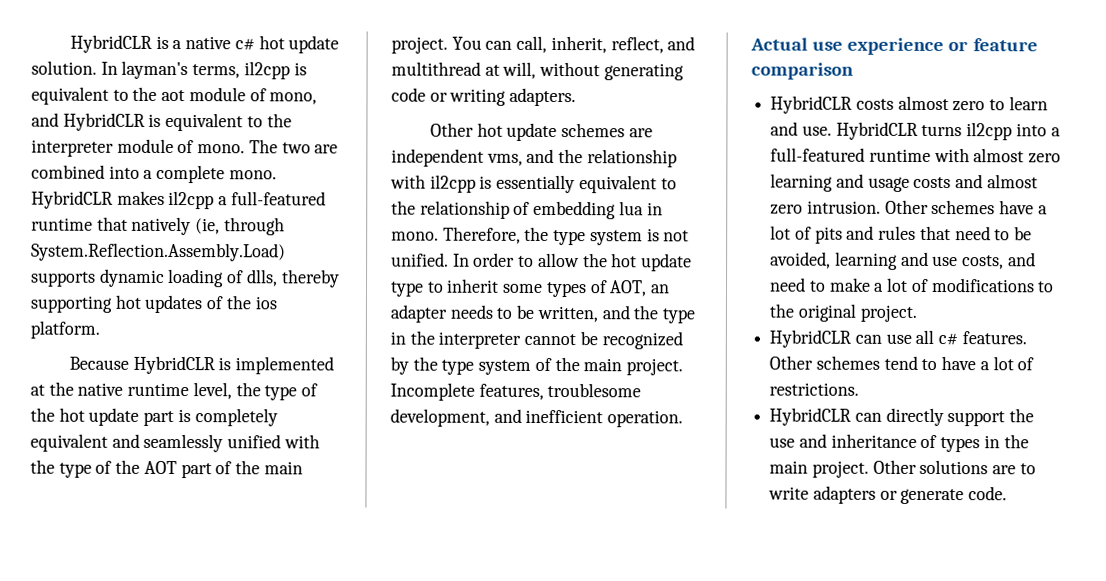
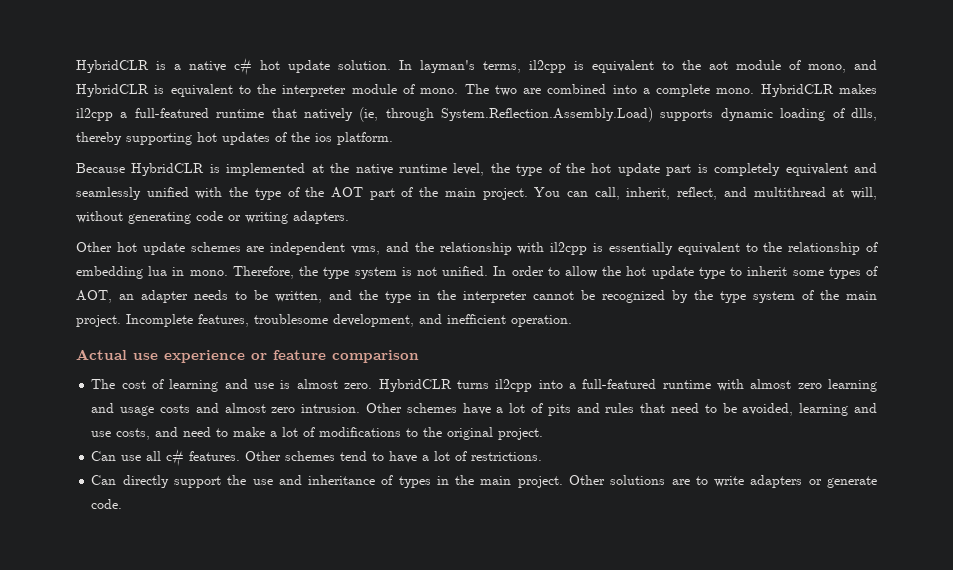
- HybridCLR costs almost zero to learn and use.
+ The cost of learning and use is almost zero.
- HybridCLR can use all c# features.
+ Can use all c# features.
- HybridCLR can directly support the use and inheritance of types in the main project.
+ Can directly support the use and inheritance of types in the main project.

